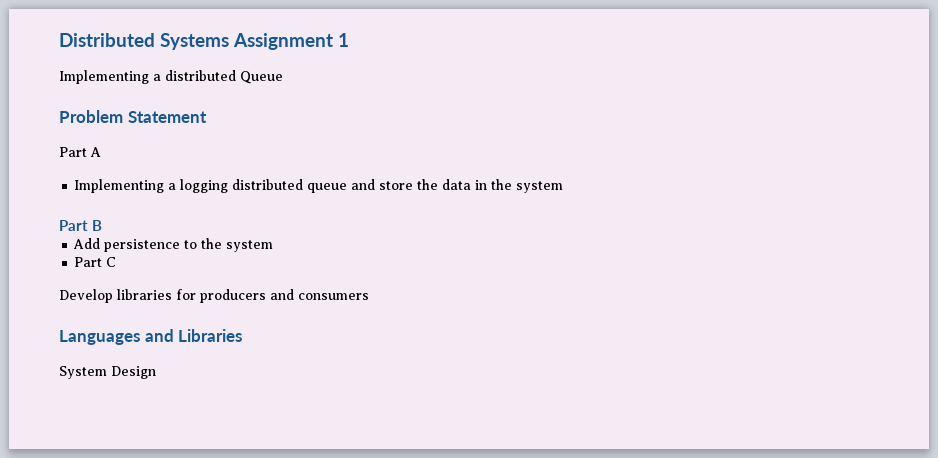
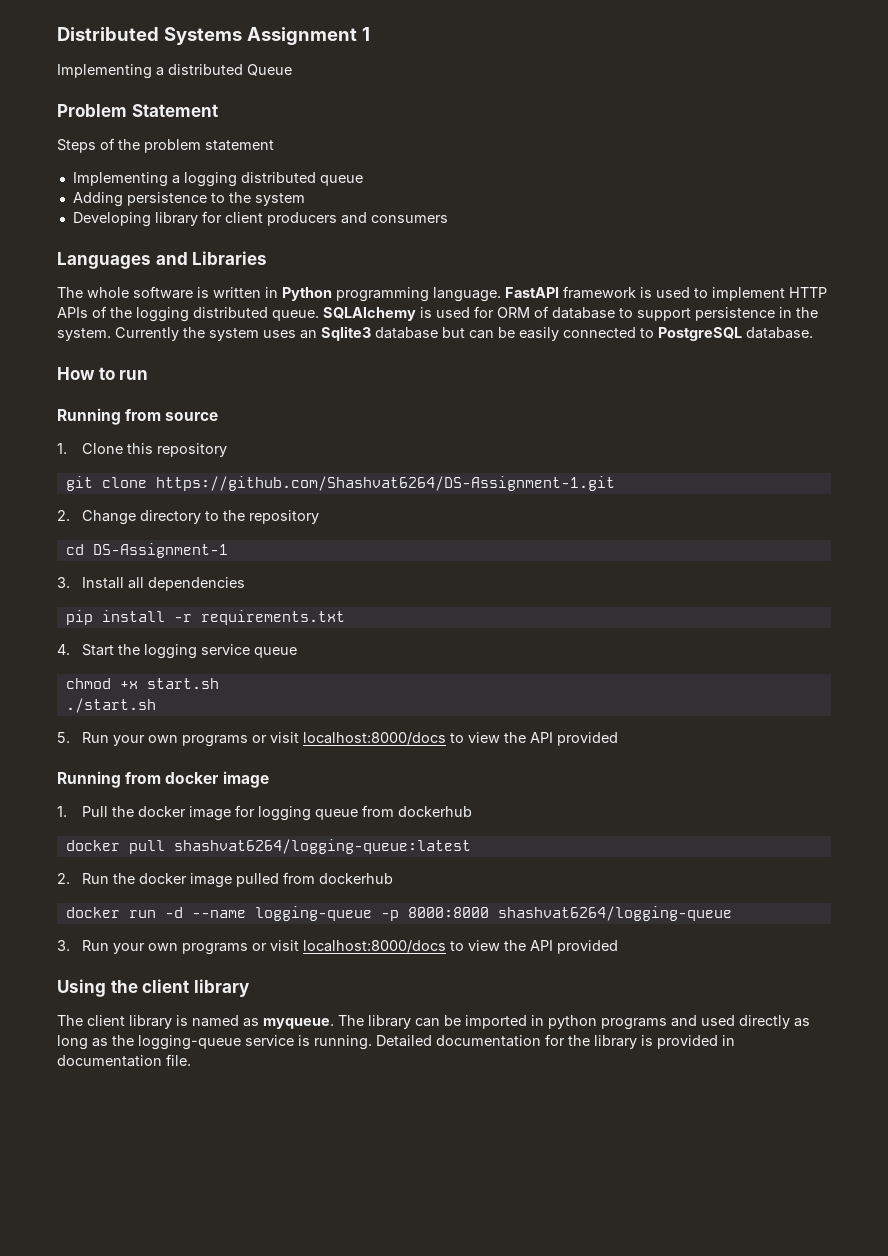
- Part A
+ Steps of the problem statement
- Implementing a logging distributed queue and store the data in the system
- Part B
- Add persistence to the system
+ Implementing a logging distributed queue
+ Adding persistence to the system
- Part C
- Develop libraries for producers and consumers
+ Developing library for client producers and consumers
- System Design
+ The whole software is written in Python programming language. FastAPI framework is used to implement HTTP APIs of the logging distributed queue. SQLAlchemy is used for ORM of database to support persistence in the system. Currently the system uses an Sqlite3 database but can be easily connected to PostgreSQL database.
+ How to run
+ Running from source
+ 1. Clone this repository
+ git clone https://github.com/Shashvat6264/DS-Assignment-1.git
+ 2. Change directory to the repository
+ cd DS-Assignment-1
+ 3. Install all dependencies
+ pip install -r requirements.txt
+ 4. Start the logging service queue
+ chmod +x start.sh
+ ./start.sh
+ 5. Run your own programs or visit localhost:8000/docs to view the API provided
+ Running from docker image
+ 1. Pull the docker image for logging queue from dockerhub
+ docker pull shashvat6264/logging-queue:latest
+ 2. Run the docker image pulled from dockerhub
+ docker run -d --name logging-queue -p 8000:8000 shashvat6264/logging-queue
+ 3. Run your own programs or visit localhost:8000/docs to view the API provided
+ Using the client library
+ The client library is named as myqueue. The library can be imported in python programs and used directly as long as the logging-queue service is running. Detailed documentation for the library is provided in documentation file.

